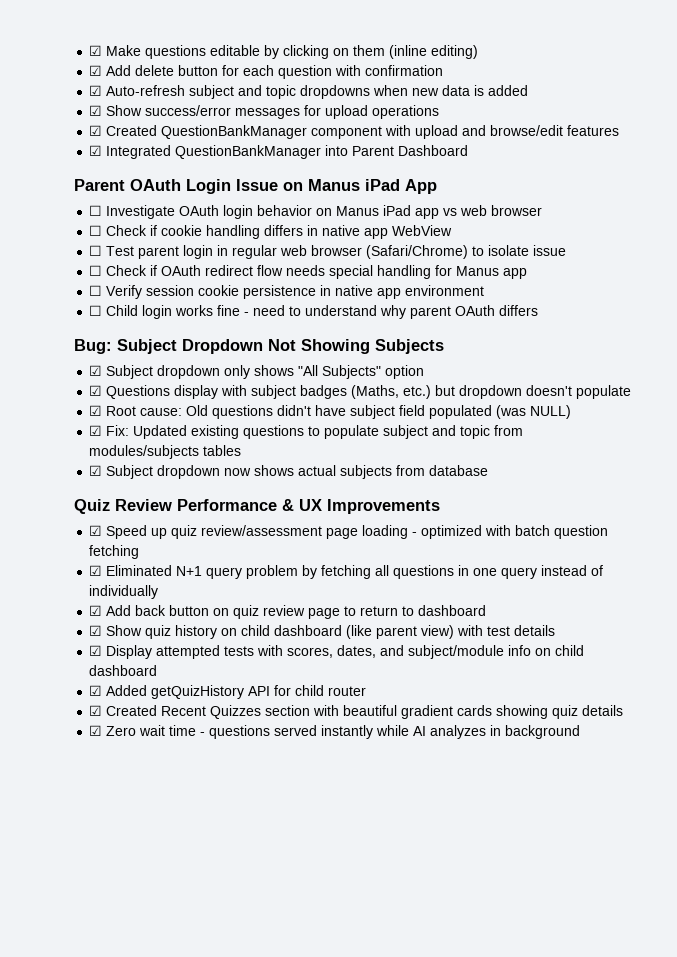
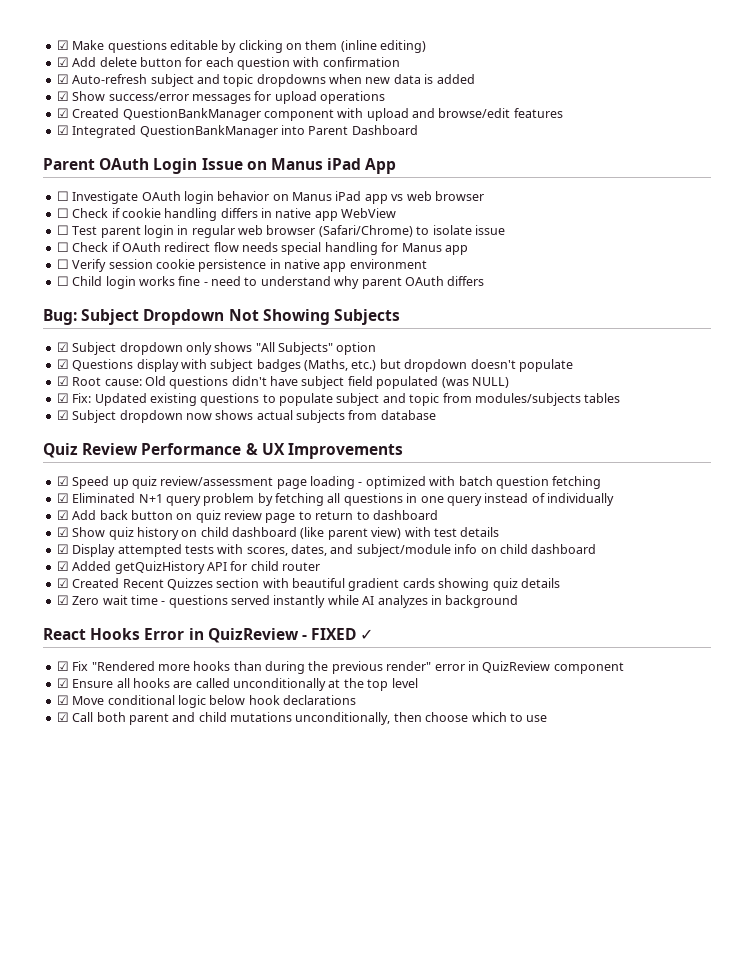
+ React Hooks Error in QuizReview - FIXED ✓
+ ☑ Fix "Rendered more hooks than during the previous render" error in QuizReview component
+ ☑ Ensure all hooks are called unconditionally at the top level
+ ☑ Move conditional logic below hook declarations
+ ☑ Call both parent and child mutations unconditionally, then choose which to use

